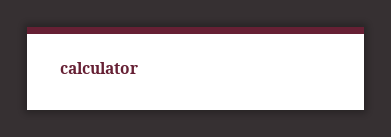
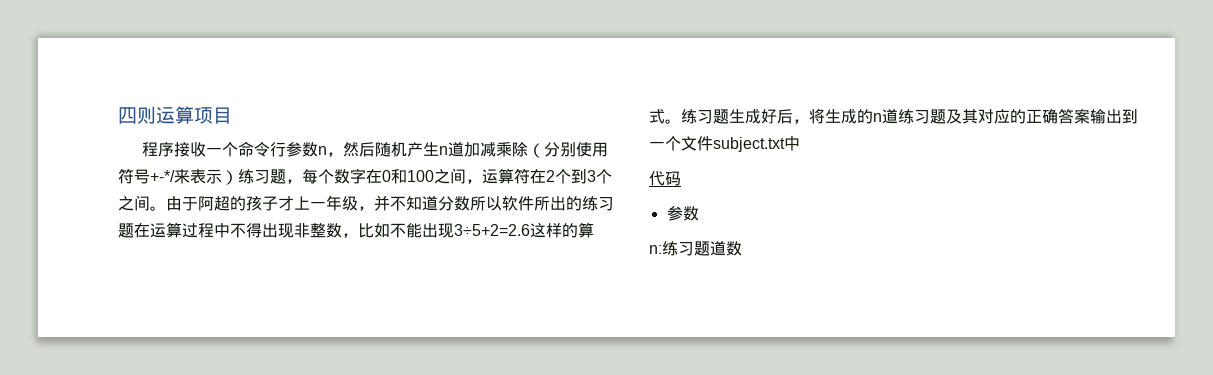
- calculator
+ 四则运算项目
+ 程序接收一个命令行参数n，然后随机产生n道加减乘除（分别使用符号+-*/来表示）练习题，每个数字在0和100之间，运算符在2个到3个之间。由于阿超的孩子才上一年级，并不知道分数所以软件所出的练习题在运算过程中不得出现非整数，比如不能出现3÷5+2=2.6这样的算式。练习题生成好后，将生成的n道练习题及其对应的正确答案输出到一个文件subject.txt中
+ 代码
+ 参数
+ n:练习题道数

